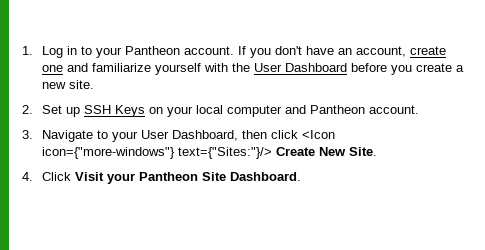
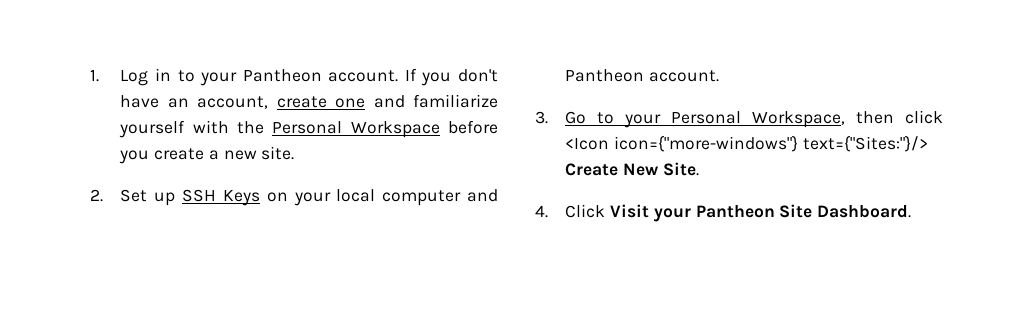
- If you don't have an account, create one and familiarize yourself with the User Dashboard before you create a new site.
+ If you don't have an account, create one and familiarize yourself with the Personal Workspace before you create a new site.
- 3. Navigate to your User Dashboard, then click <Icon icon={"more-windows"} text={"Sites:"}/> Create New Site.
+ 3. Go to your Personal Workspace, then click <Icon icon={"more-windows"} text={"Sites:"}/> Create New Site.

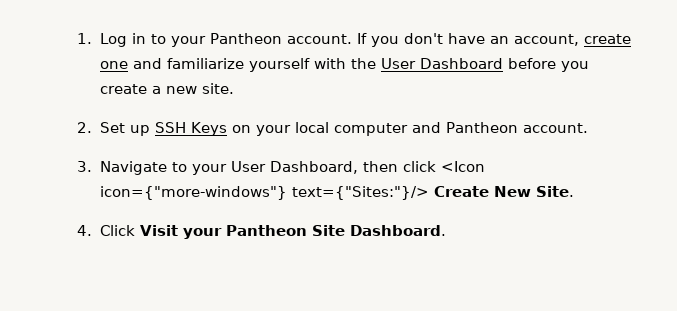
- If you don't have an account, create one and familiarize yourself with the Personal Workspace before you create a new site.
+ If you don't have an account, create one and familiarize yourself with the User Dashboard before you create a new site.
- 3. Go to your Personal Workspace, then click <Icon icon={"more-windows"} text={"Sites:"}/> Create New Site.
+ 3. Navigate to your User Dashboard, then click <Icon icon={"more-windows"} text={"Sites:"}/> Create New Site.

